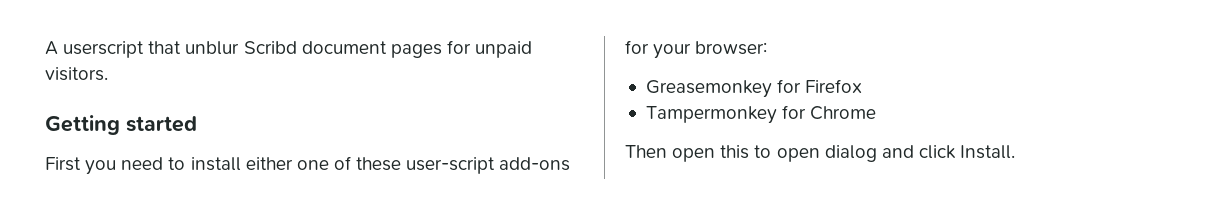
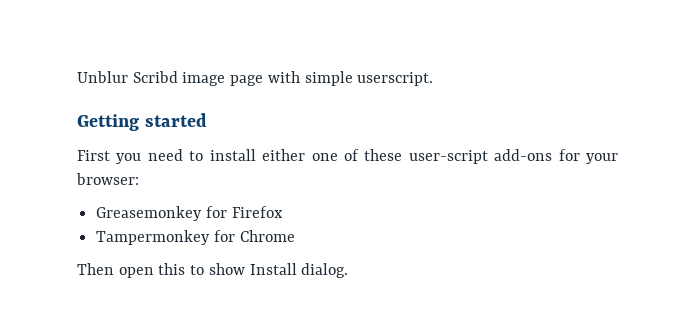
- A userscript that unblur Scribd document pages for unpaid visitors.
+ Unblur Scribd image page with simple userscript.
- Then open this to open dialog and click Install.
+ Then open this to show Install dialog.

